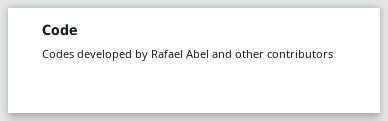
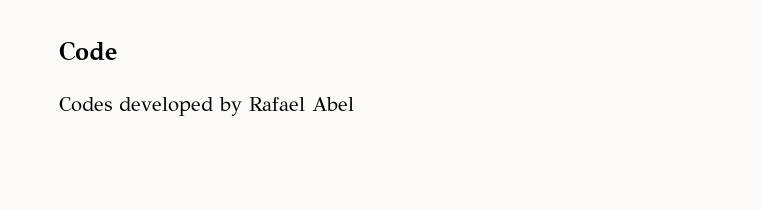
- Codes developed by Rafael Abel and other contributors
+ Codes developed by Rafael Abel

